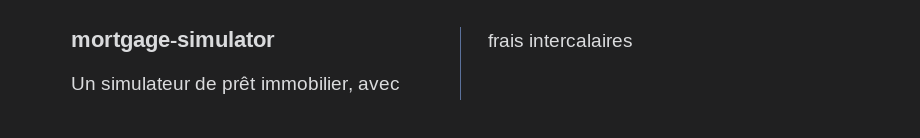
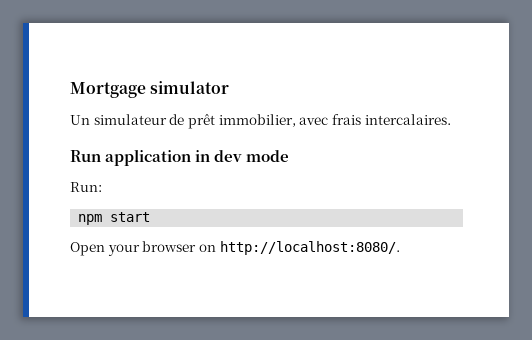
- mortgage-simulator
+ Mortgage simulator
- Un simulateur de prêt immobilier, avec frais intercalaires
+ Un simulateur de prêt immobilier, avec frais intercalaires.
+ Run application in dev mode
+ Run:
+ npm start
+ Open your browser on http://localhost:8080/.

